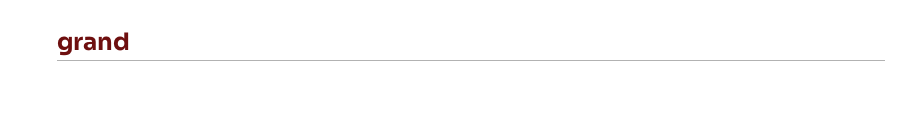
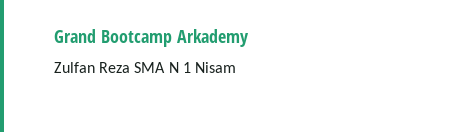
- grand
+ Grand Bootcamp Arkademy
+ Zulfan Reza SMA N 1 Nisam

